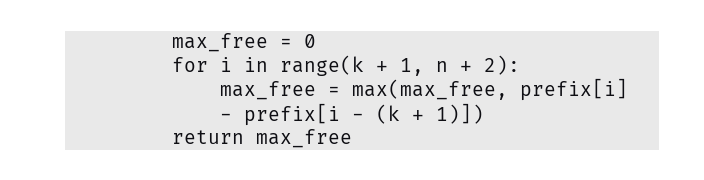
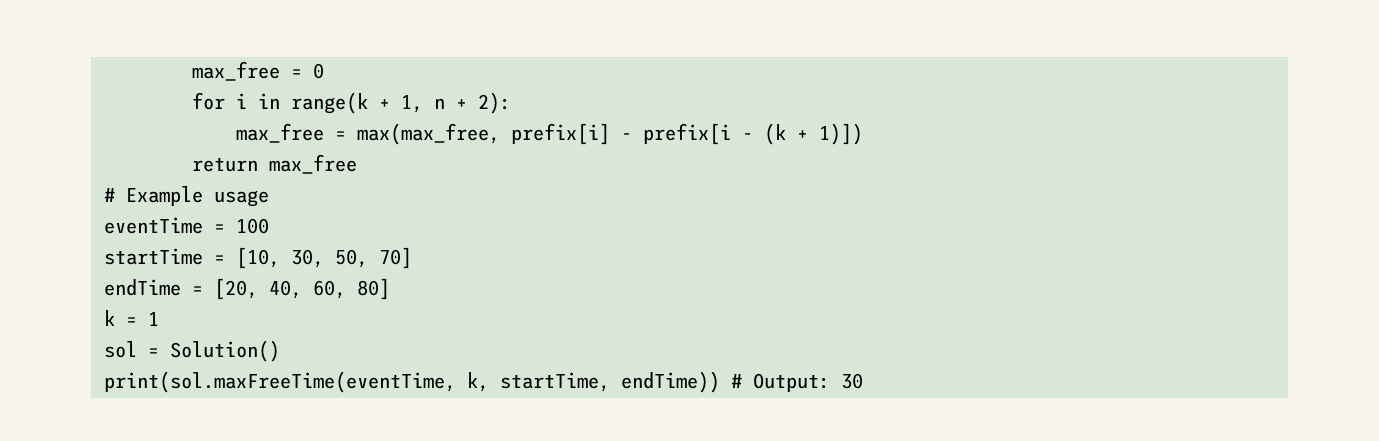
+ # Example usage
+ eventTime = 100
+ startTime = [10, 30, 50, 70]
+ endTime = [20, 40, 60, 80]
+ k = 1
+ sol = Solution()
+ print(sol.maxFreeTime(eventTime, k, startTime, endTime)) # Output: 30

